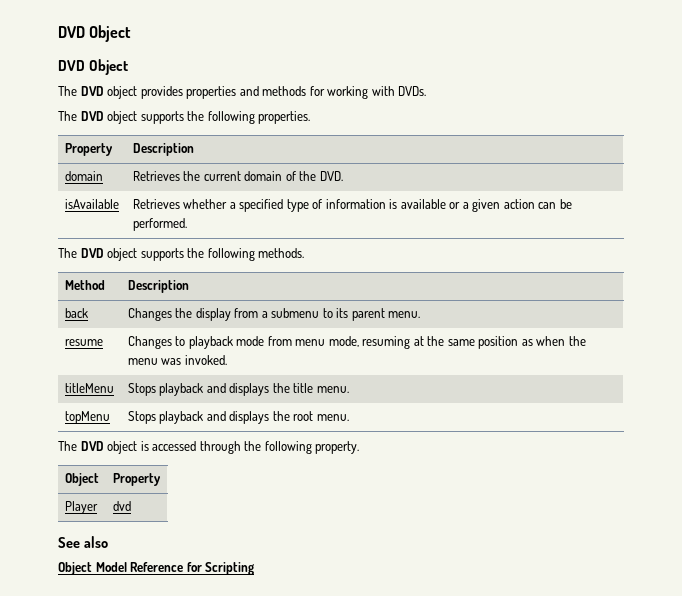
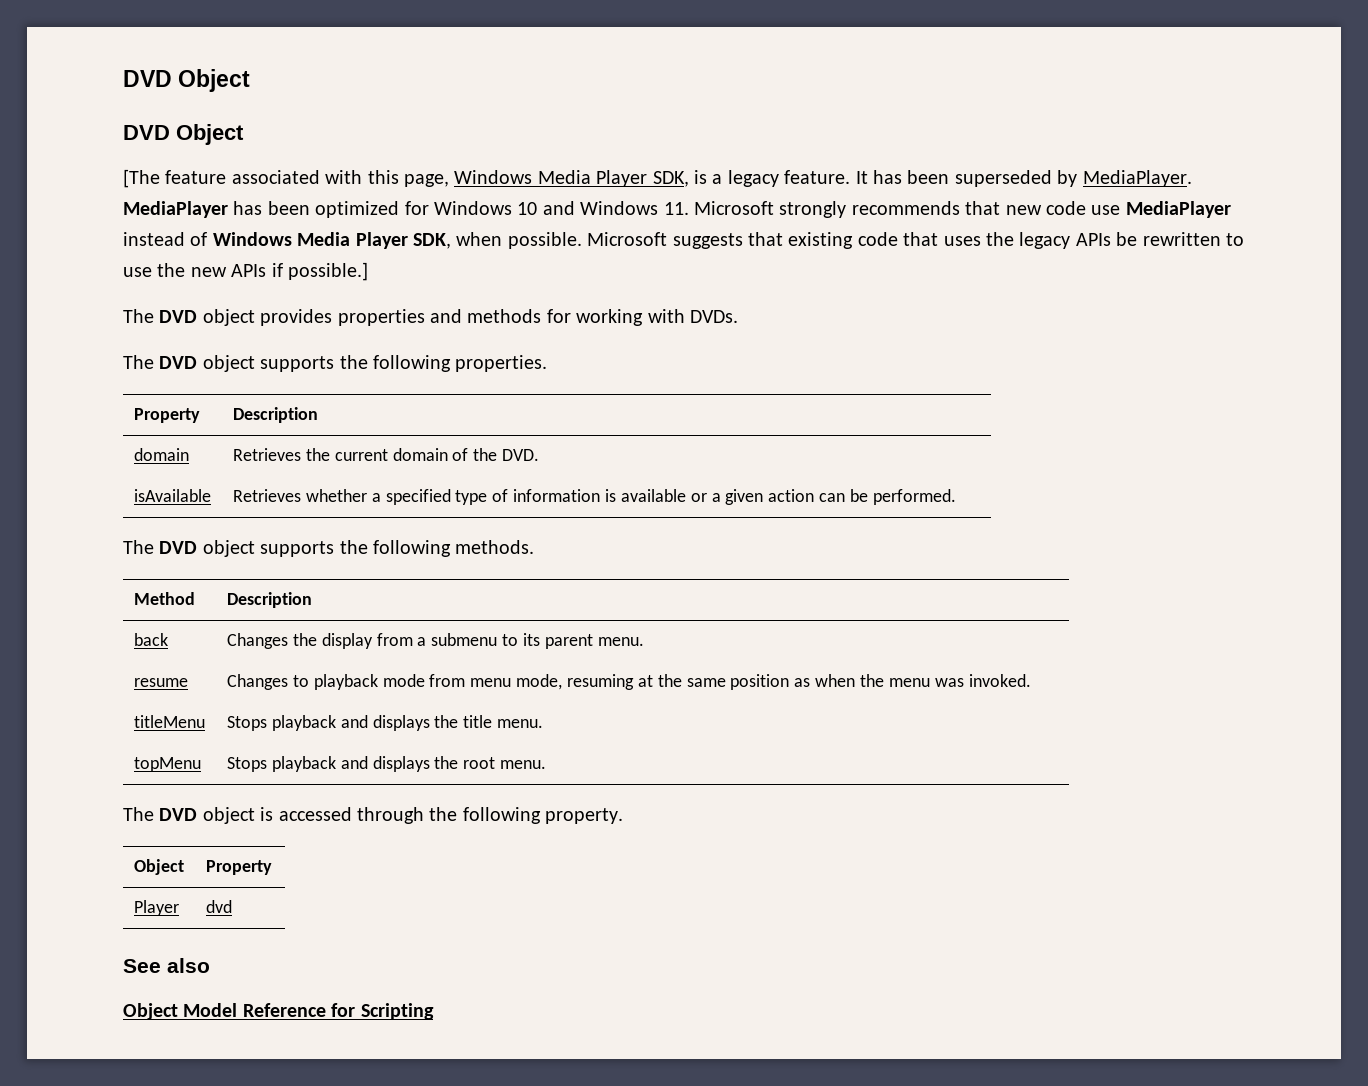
+ [The feature associated with this page, Windows Media Player SDK, is a legacy feature. It has been superseded by MediaPlayer. MediaPlayer has been optimized for Windows 10 and Windows 11. Microsoft strongly recommends that new code use MediaPlayer instead of Windows Media Player SDK, when possible. Microsoft suggests that existing code that uses the legacy APIs be rewritten to use the new APIs if possible.]

